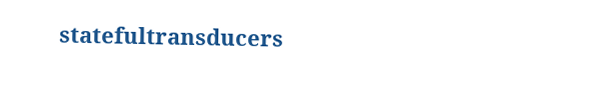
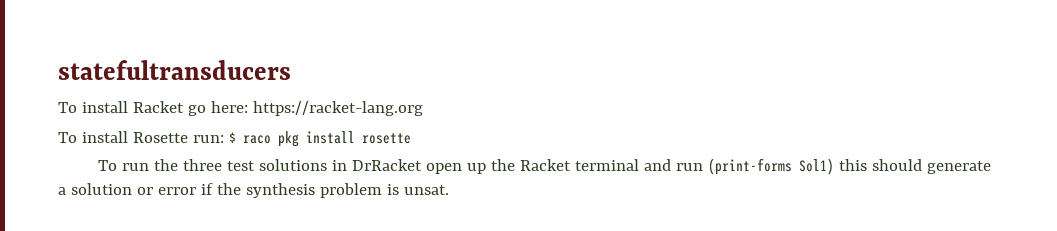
+ To install Racket go here: https://racket-lang.org
+ To install Rosette run: $ raco pkg install rosette
+ To run the three test solutions in DrRacket open up the Racket terminal and run (print-forms Sol1) this should generate a solution or error if the synthesis problem is unsat.

